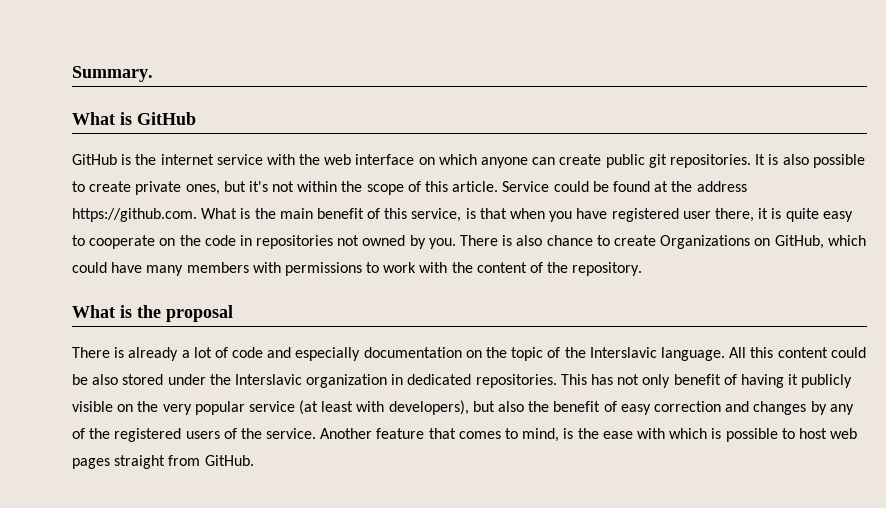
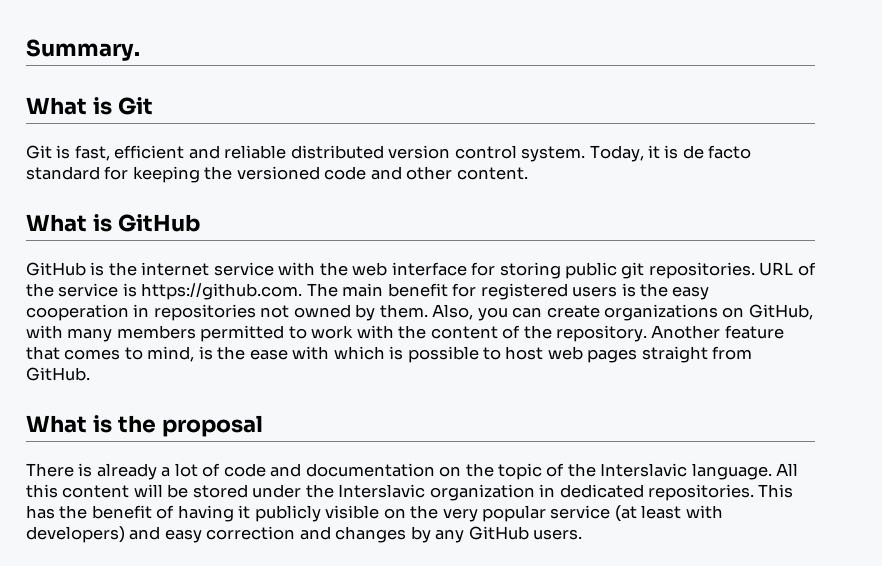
+ What is Git
+ Git is fast, efficient and reliable distributed version control system. Today, it is de facto standard for keeping the versioned code and other content.
- GitHub is the internet service with the web interface on which anyone can create public git repositories. It is also possible to create private ones, but it's not within the scope of this article. Service could be found at the address https://github.com. What is the main benefit of this service, is that when you have registered user there, it is quite easy to cooperate on the code in repositories not owned by you. There is also chance to create Organizations on GitHub, which could have many members with permissions to work with the content of the repository.
- What is the proposal
- There is already a lot of code and especially documentation on the topic of the Interslavic language. All this content could be also stored under the Interslavic organization in dedicated repositories. This has not only benefit of having it publicly visible on the very popular service (at least with developers), but also the benefit of easy correction and changes by any of the registered users of the service.
+ GitHub is the internet service with the web interface for storing public git repositories. URL of the service is https://github.com. The main benefit for registered users is the easy cooperation in repositories not owned by them. Also, you can create organizations on GitHub, with many members permitted to work with the content of the repository.
+ What is the proposal
+ There is already a lot of code and documentation on the topic of the Interslavic language. All this content will be stored under the Interslavic organization in dedicated repositories. This has the benefit of having it publicly visible on the very popular service (at least with developers) and easy correction and changes by any GitHub users.

